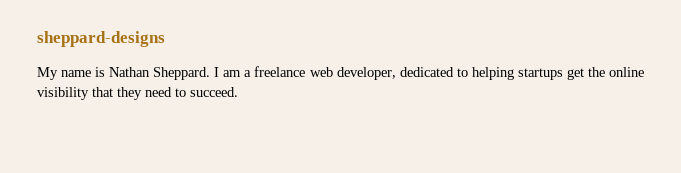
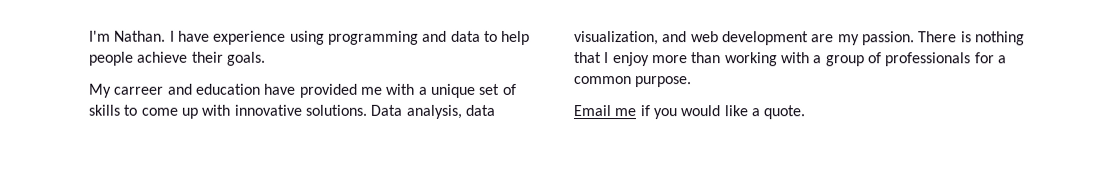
- sheppard-designs
- My name is Nathan Sheppard. I am a freelance web developer, dedicated to helping startups get the online visibility that they need to succeed.
+ I'm Nathan. I have experience using programming and data to help people achieve their goals.
+ My carreer and education have provided me with a unique set of skills to come up with innovative solutions. Data analysis, data visualization, and web development are my passion. There is nothing that I enjoy more than working with a group of professionals for a common purpose.
+ Email me if you would like a quote.

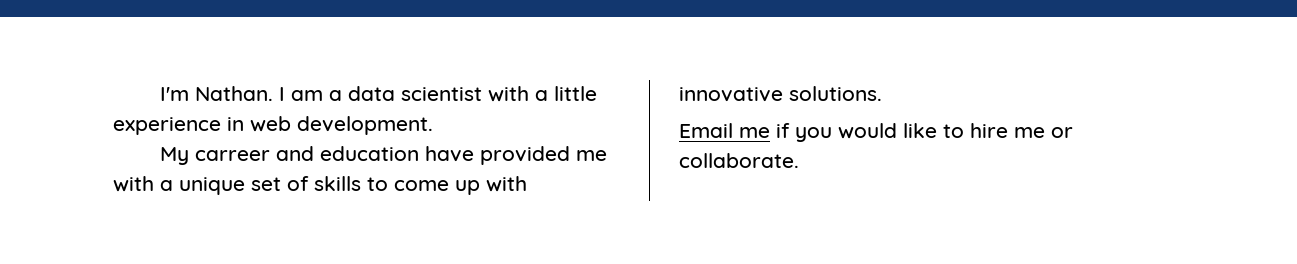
- I have experience using programming and data to help people achieve their goals.
+ I am a data scientist with a little experience in web development.
- Data analysis, data visualization, and web development are my passion. There is nothing that I enjoy more than working with a group of professionals for a common purpose.
- Email me if you would like a quote.
+ Email me if you would like to hire me or collaborate.

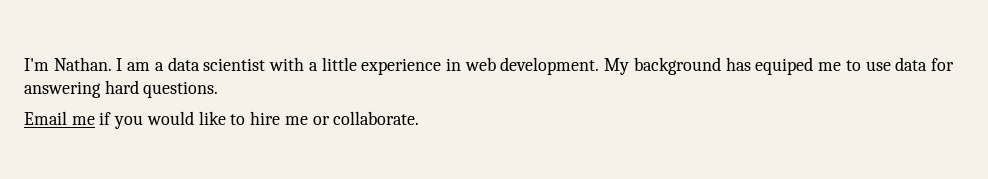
- I am a data scientist with a little experience in web development.
- My carreer and education have provided me with a unique set of skills to come up with innovative solutions.
+ I am a data scientist with a little experience in web development. My background has equiped me to use data for answering hard questions.

